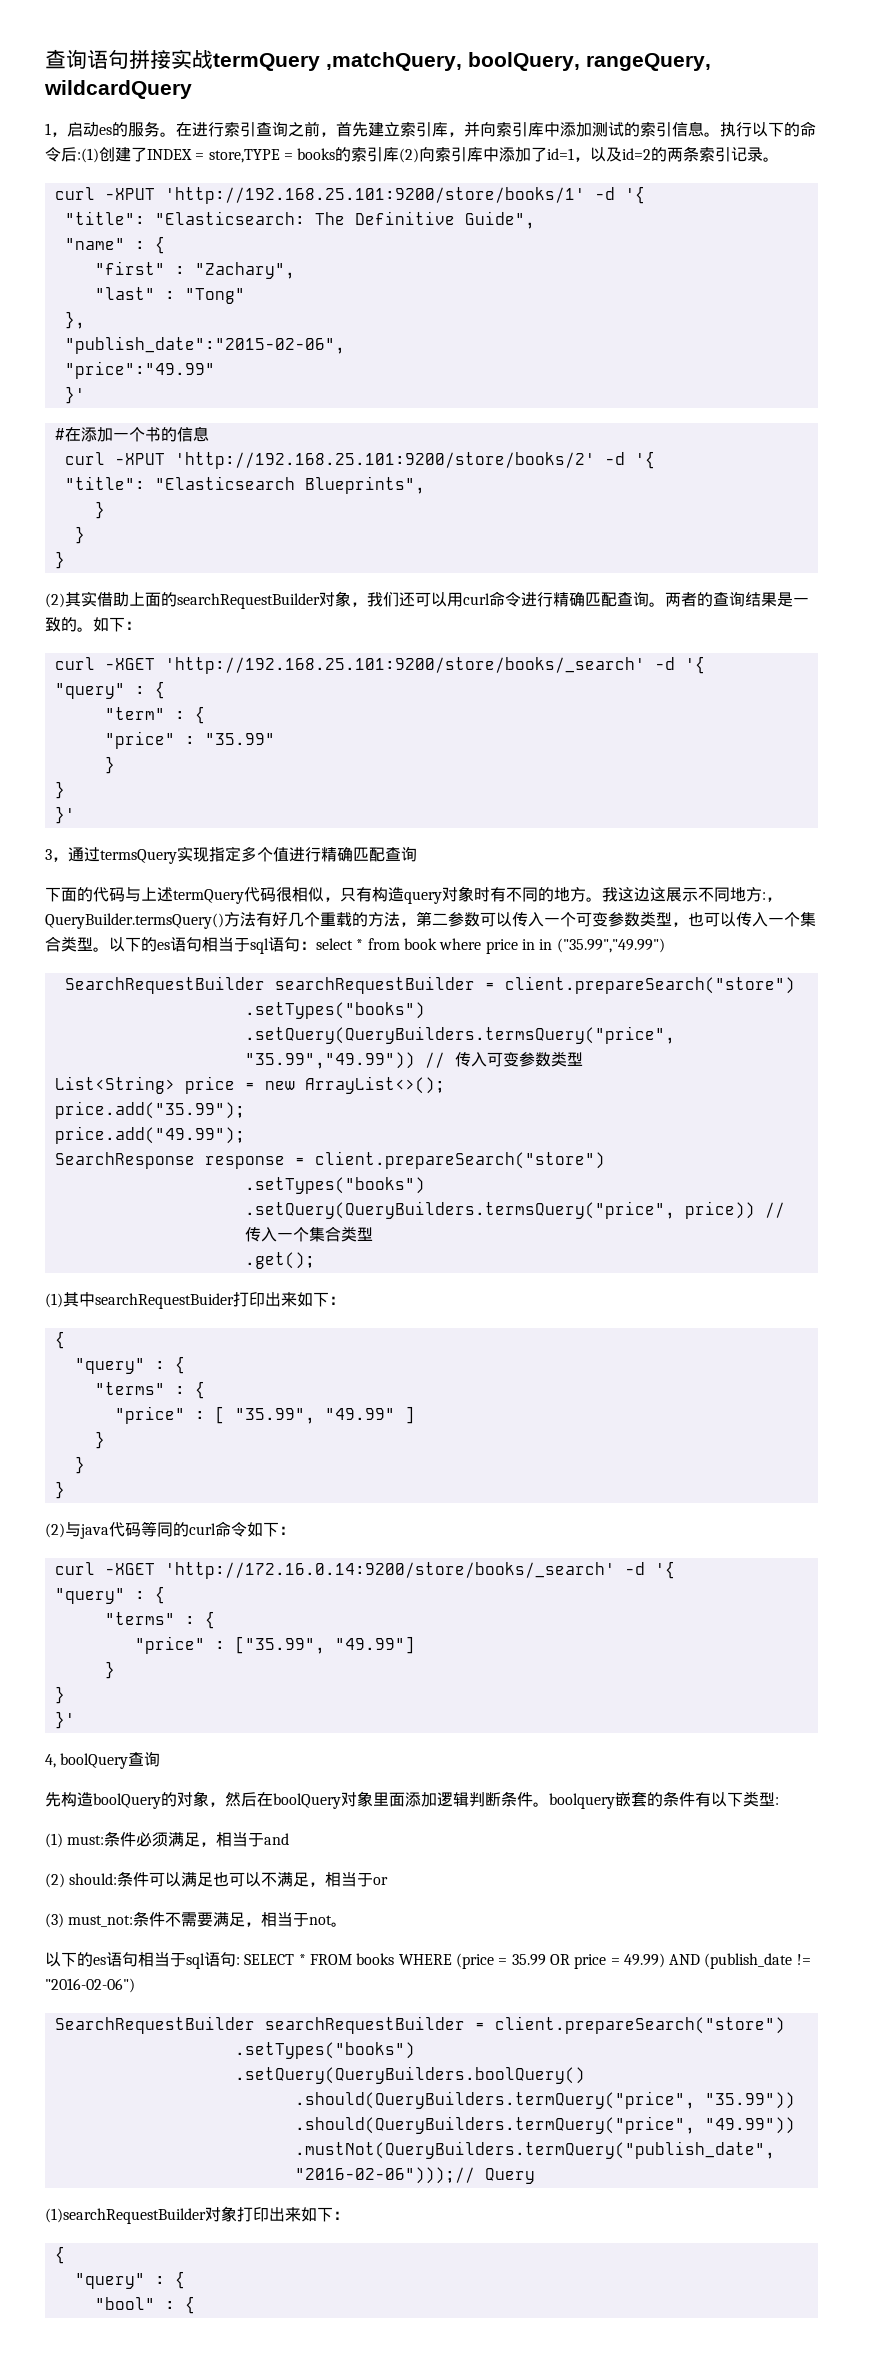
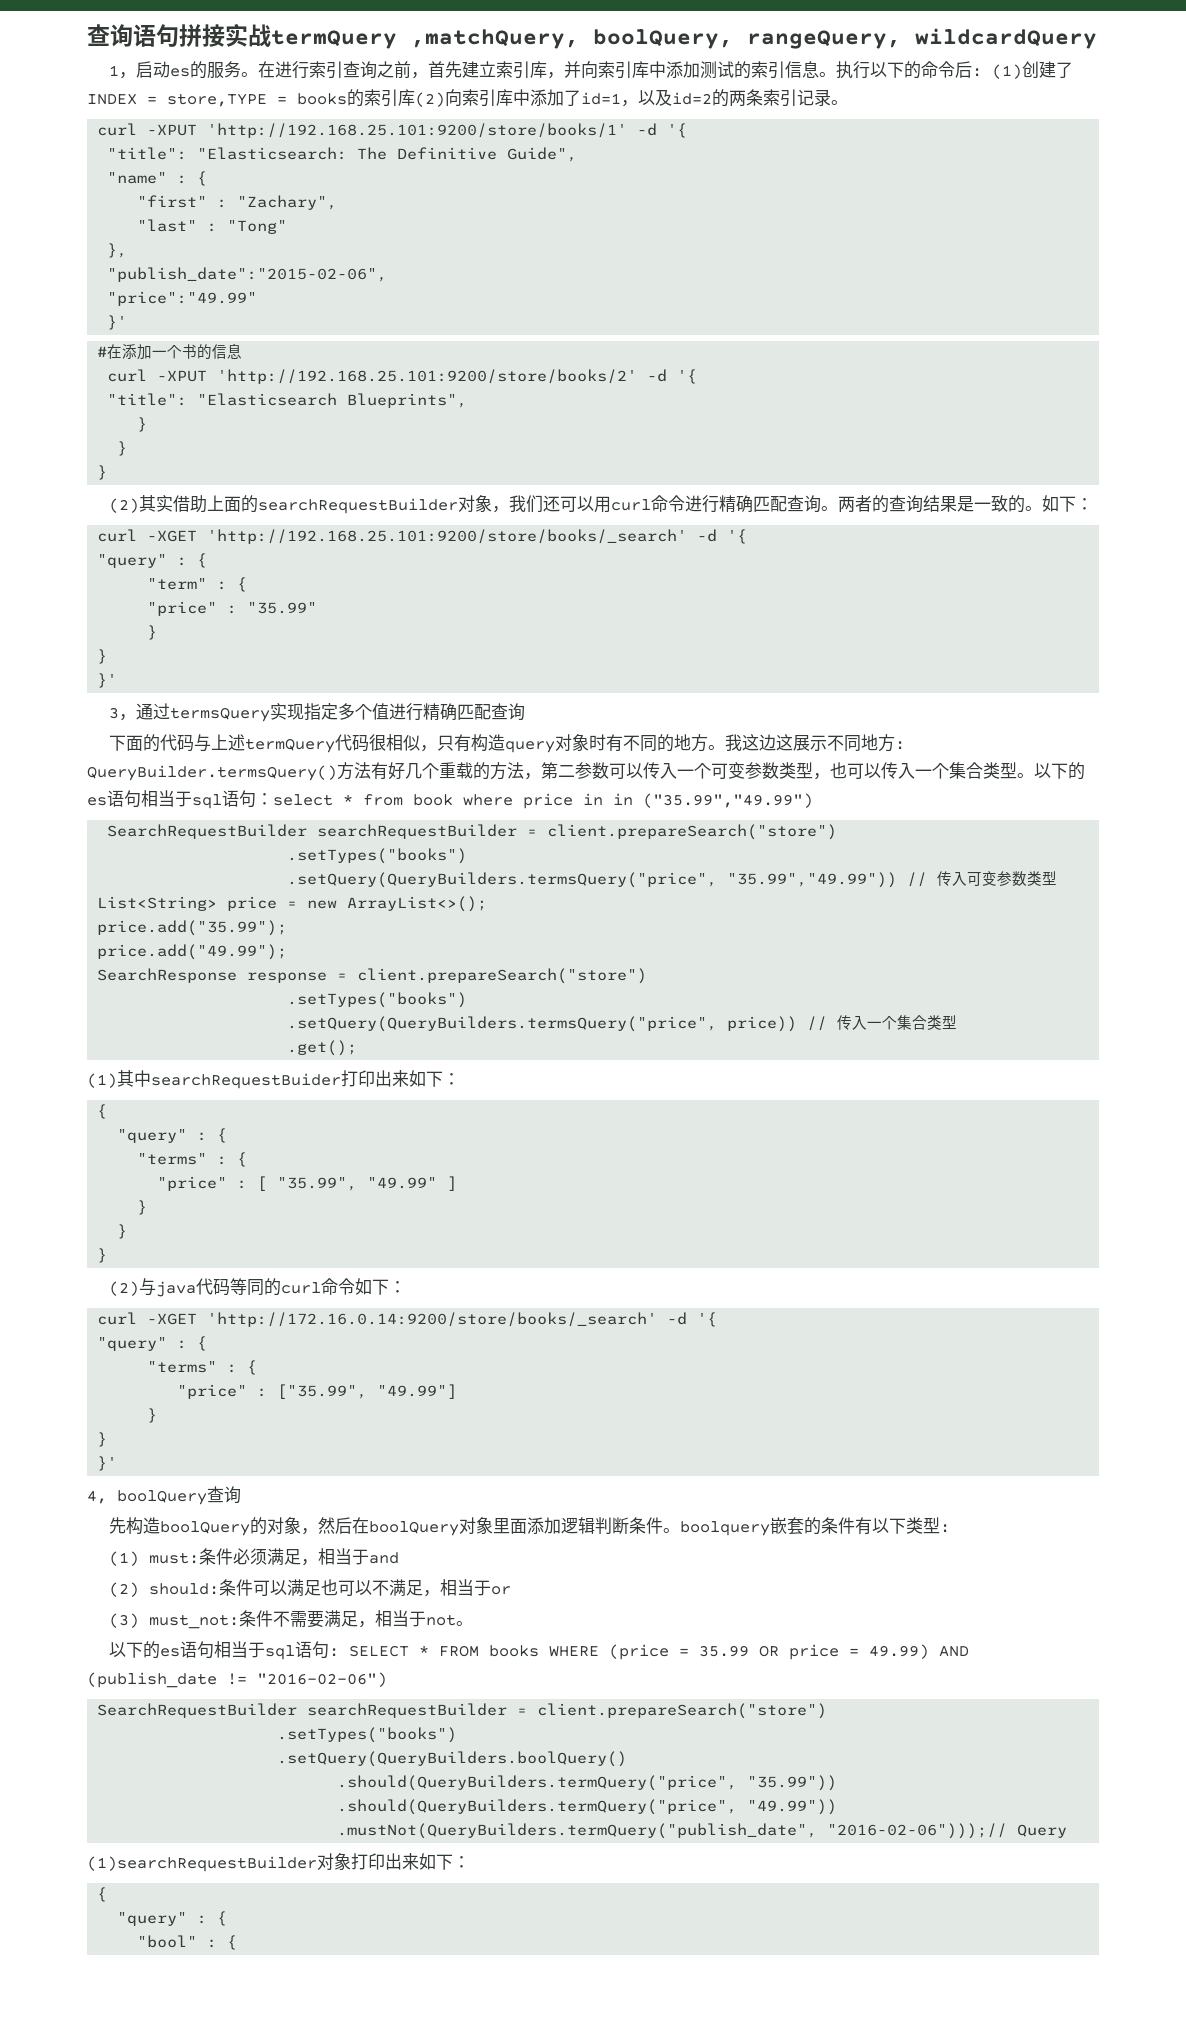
- 执行以下的命令后:(1)创建了INDEX = store,TYPE = books的索引库(2)向索引库中添加了id=1，以及id=2的两条索引记录。
+ 执行以下的命令后: (1)创建了INDEX = store,TYPE = books的索引库(2)向索引库中添加了id=1，以及id=2的两条索引记录。
- 我这边这展示不同地方:，QueryBuilder.termsQuery()方法有好几个重载的方法，第二参数可以传入一个可变参数类型，也可以传入一个集合类型。
+ 我这边这展示不同地方: QueryBuilder.termsQuery()方法有好几个重载的方法，第二参数可以传入一个可变参数类型，也可以传入一个集合类型。

